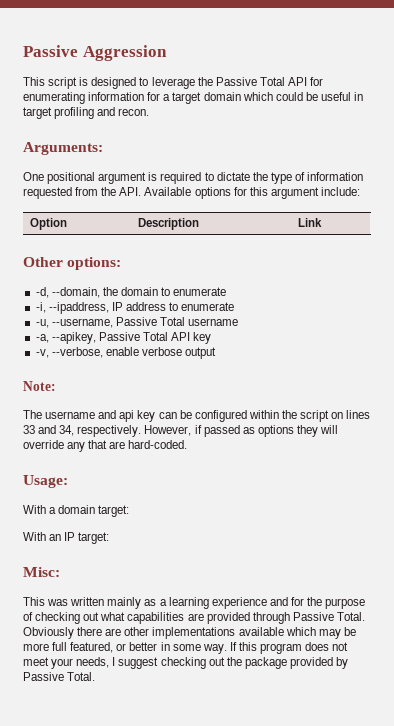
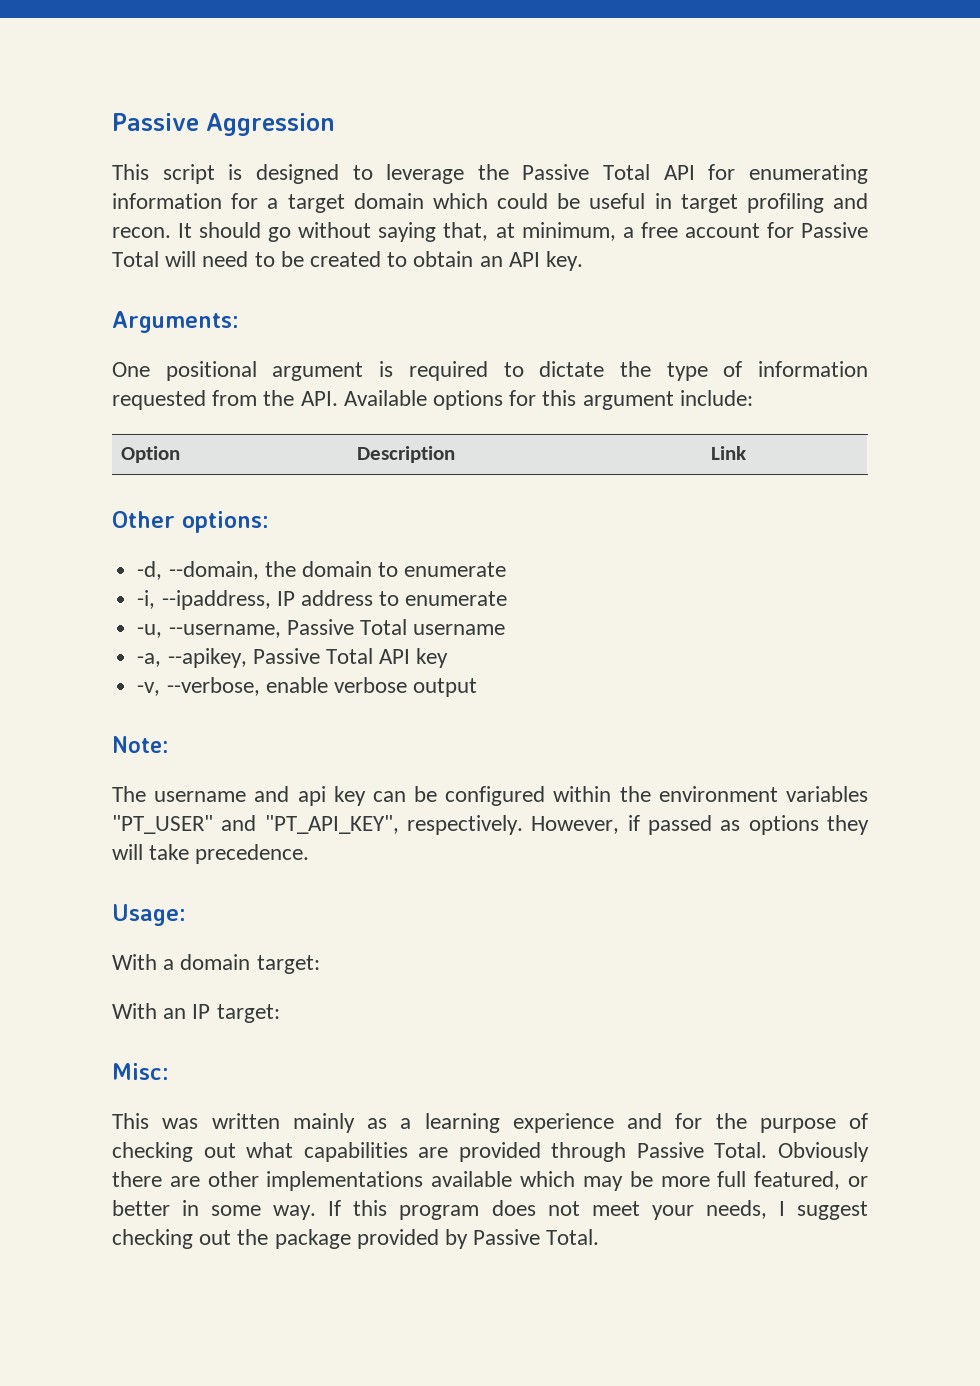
+ It should go without saying that, at minimum, a free account for Passive Total will need to be created to obtain an API key.
- The username and api key can be configured within the script on lines 33 and 34, respectively.
+ The username and api key can be configured within the environment variables "PT_USER" and "PT_API_KEY", respectively.
- However, if passed as options they will override any that are hard-coded.
+ However, if passed as options they will take precedence.

